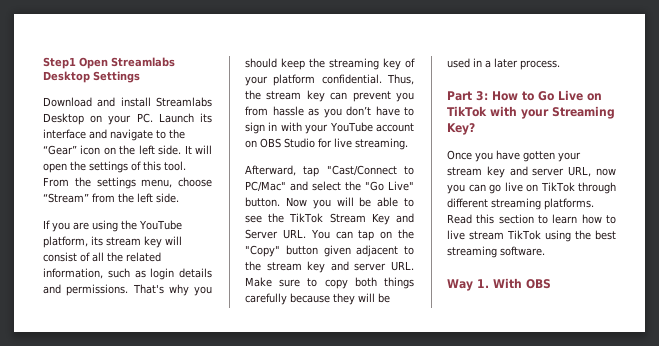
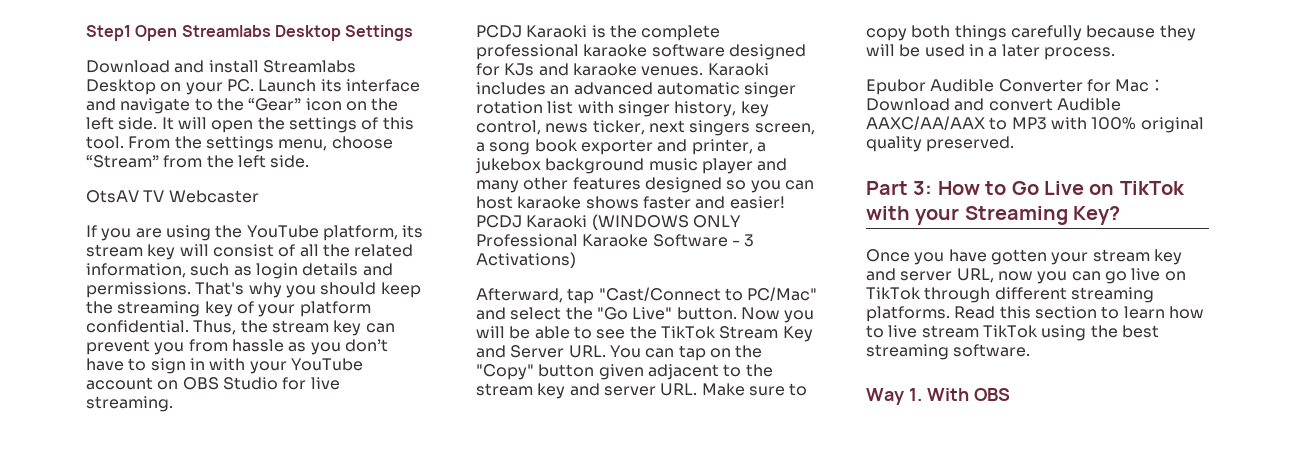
+ OtsAV TV Webcaster
+ PCDJ Karaoki is the complete professional karaoke software designed for KJs and karaoke venues. Karaoki includes an advanced automatic singer rotation list with singer history, key control, news ticker, next singers screen, a song book exporter and printer, a jukebox background music player and many other features designed so you can host karaoke shows faster and easier! PCDJ Karaoki (WINDOWS ONLY Professional Karaoke Software - 3 Activations)
+ Epubor Audible Converter for Mac：Download and convert Audible AAXC/AA/AAX to MP3 with 100% original quality preserved.

